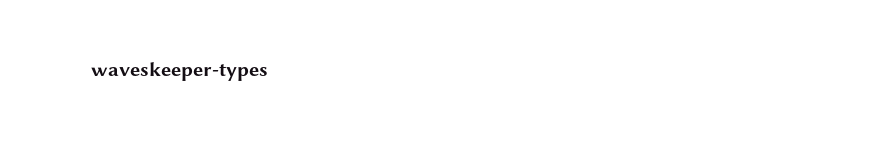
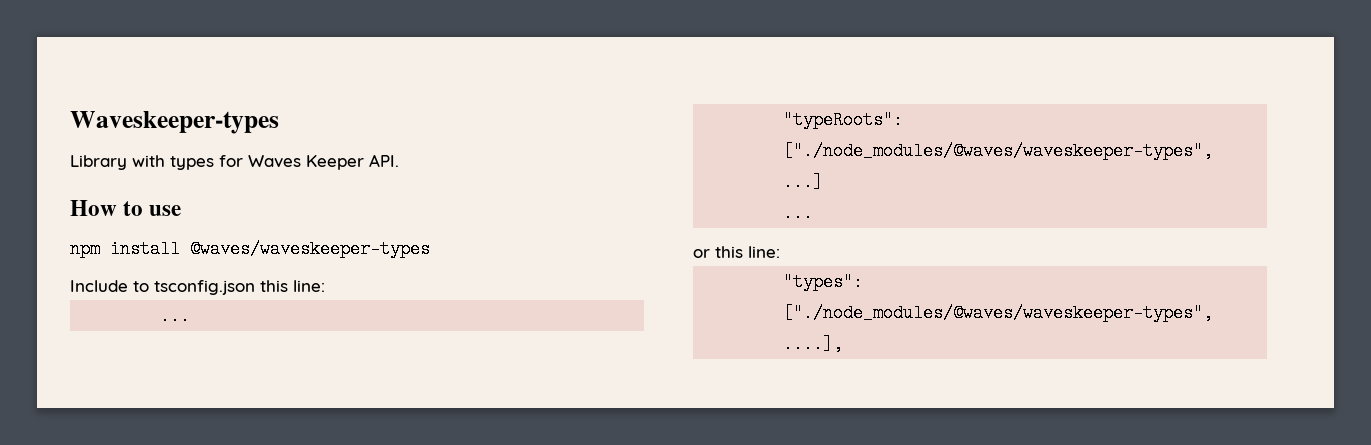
- waveskeeper-types
+ Waveskeeper-types
+ Library with types for Waves Keeper API.
+ How to use
+ npm install @waves/waveskeeper-types
+ Include to tsconfig.json this line:
+ ...
+ "typeRoots": ["./node_modules/@waves/waveskeeper-types", ...]
+ ...
+ or this line:
+ "types": ["./node_modules/@waves/waveskeeper-types", ....],

